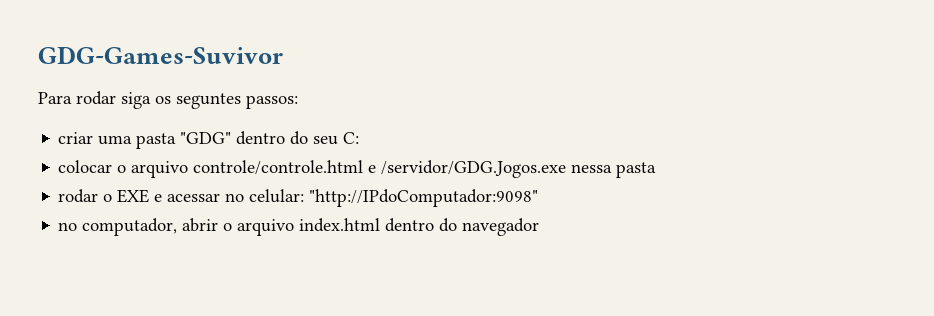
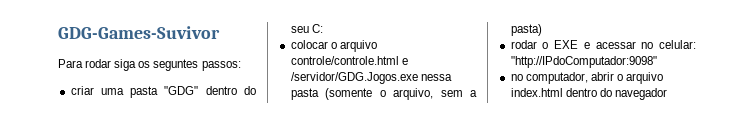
- colocar o arquivo controle/controle.html e /servidor/GDG.Jogos.exe nessa pasta
+ colocar o arquivo controle/controle.html e /servidor/GDG.Jogos.exe nessa pasta (somente o arquivo, sem a pasta)

